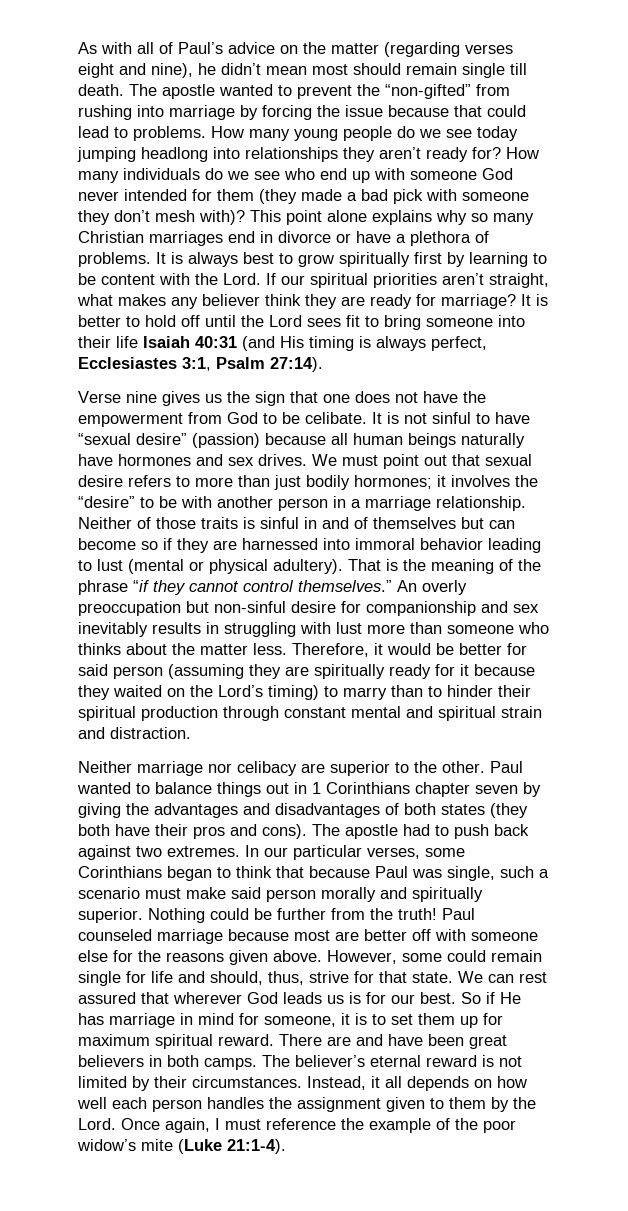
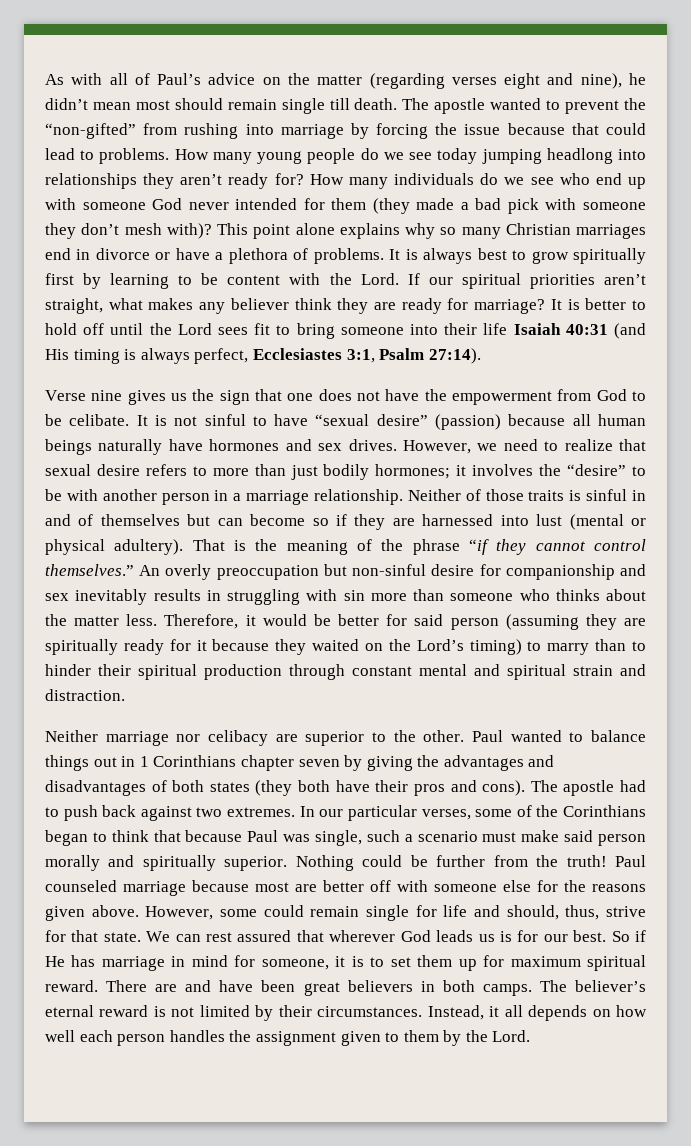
- We must point out that sexual desire refers to more than just bodily hormones; it involves the “desire” to be with another person in a marriage relationship.
+ However, we need to realize that sexual desire refers to more than just bodily hormones; it involves the “desire” to be with another person in a marriage relationship.
- Neither of those traits is sinful in and of themselves but can become so if they are harnessed into immoral behavior leading to lust (mental or physical adultery).
+ Neither of those traits is sinful in and of themselves but can become so if they are harnessed into lust (mental or physical adultery).
- An overly preoccupation but non-sinful desire for companionship and sex inevitably results in struggling with lust more than someone who thinks about the matter less.
+ An overly preoccupation but non-sinful desire for companionship and sex inevitably results in struggling with sin more than someone who thinks about the matter less.
- In our particular verses, some Corinthians began to think that because Paul was single, such a scenario must make said person morally and spiritually superior.
+ In our particular verses, some of the Corinthians began to think that because Paul was single, such a scenario must make said person morally and spiritually superior.
- Once again, I must reference the example of the poor widow’s mite (Luke 21:1-4).

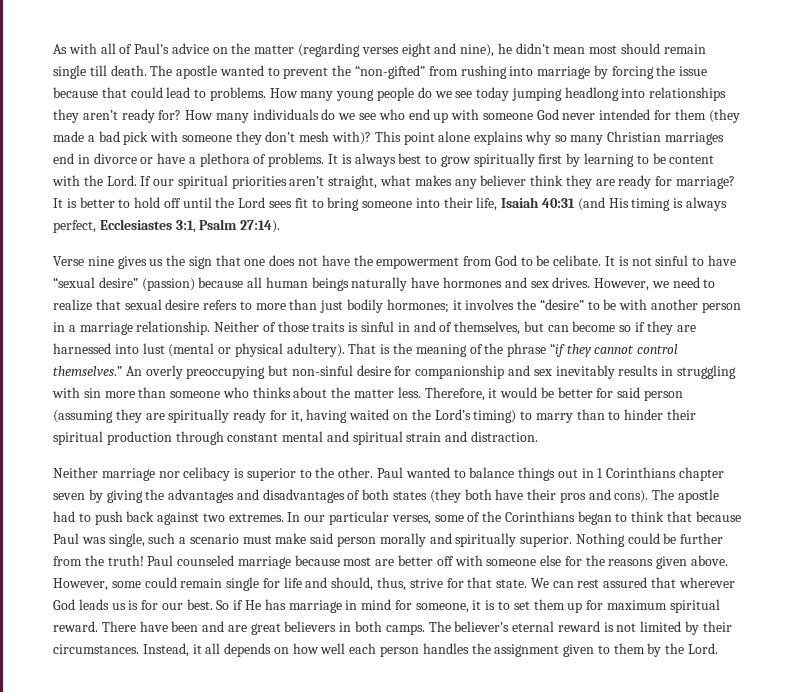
- It is better to hold off until the Lord sees fit to bring someone into their life Isaiah 40:31 (and His timing is always perfect, Ecclesiastes 3:1, Psalm 27:14).
+ It is better to hold off until the Lord sees fit to bring someone into their life, Isaiah 40:31 (and His timing is always perfect, Ecclesiastes 3:1, Psalm 27:14).
- Neither of those traits is sinful in and of themselves but can become so if they are harnessed into lust (mental or physical adultery).
+ Neither of those traits is sinful in and of themselves, but can become so if they are harnessed into lust (mental or physical adultery).
- An overly preoccupation but non-sinful desire for companionship and sex inevitably results in struggling with sin more than someone who thinks about the matter less.
+ An overly preoccupying but non-sinful desire for companionship and sex inevitably results in struggling with sin more than someone who thinks about the matter less.
- Therefore, it would be better for said person (assuming they are spiritually ready for it because they waited on the Lord’s timing) to marry than to hinder their spiritual production through constant mental and spiritual strain and distraction.
+ Therefore, it would be better for said person (assuming they are spiritually ready for it, having waited on the Lord’s timing) to marry than to hinder their spiritual production through constant mental and spiritual strain and distraction.
- Neither marriage nor celibacy are superior to the other.
+ Neither marriage nor celibacy is superior to the other.
- There are and have been great believers in both camps.
+ There have been and are great believers in both camps.

